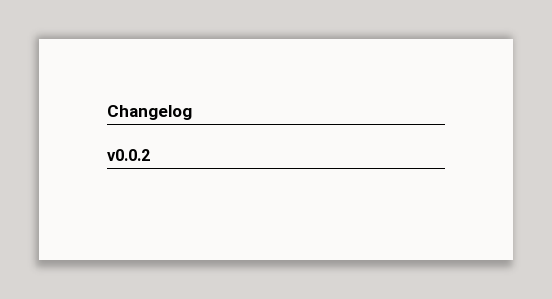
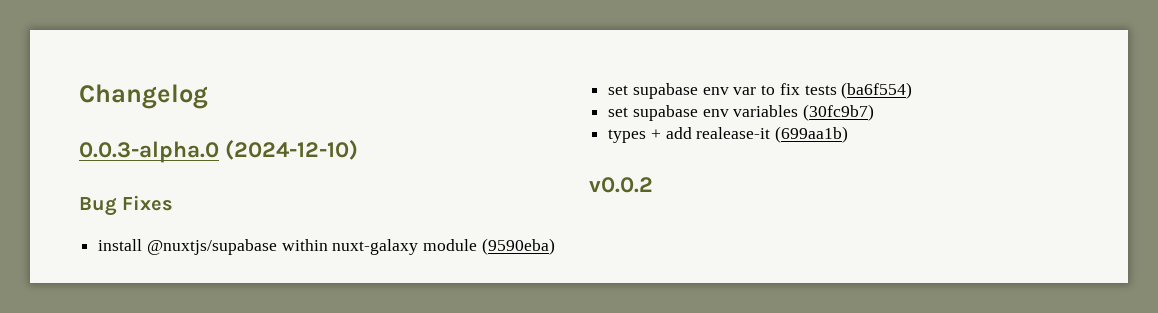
+ 0.0.3-alpha.0 (2024-12-10)
+ Bug Fixes
+ install @nuxtjs/supabase within nuxt-galaxy module (9590eba)
+ set supabase env var to fix tests (ba6f554)
+ set supabase env variables (30fc9b7)
+ types + add realease-it (699aa1b)

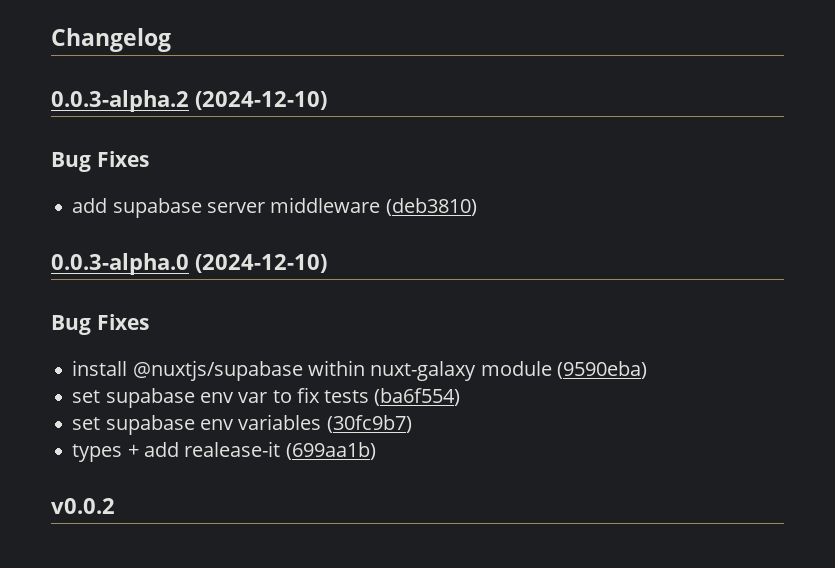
+ 0.0.3-alpha.2 (2024-12-10)
+ Bug Fixes
+ add supabase server middleware (deb3810)

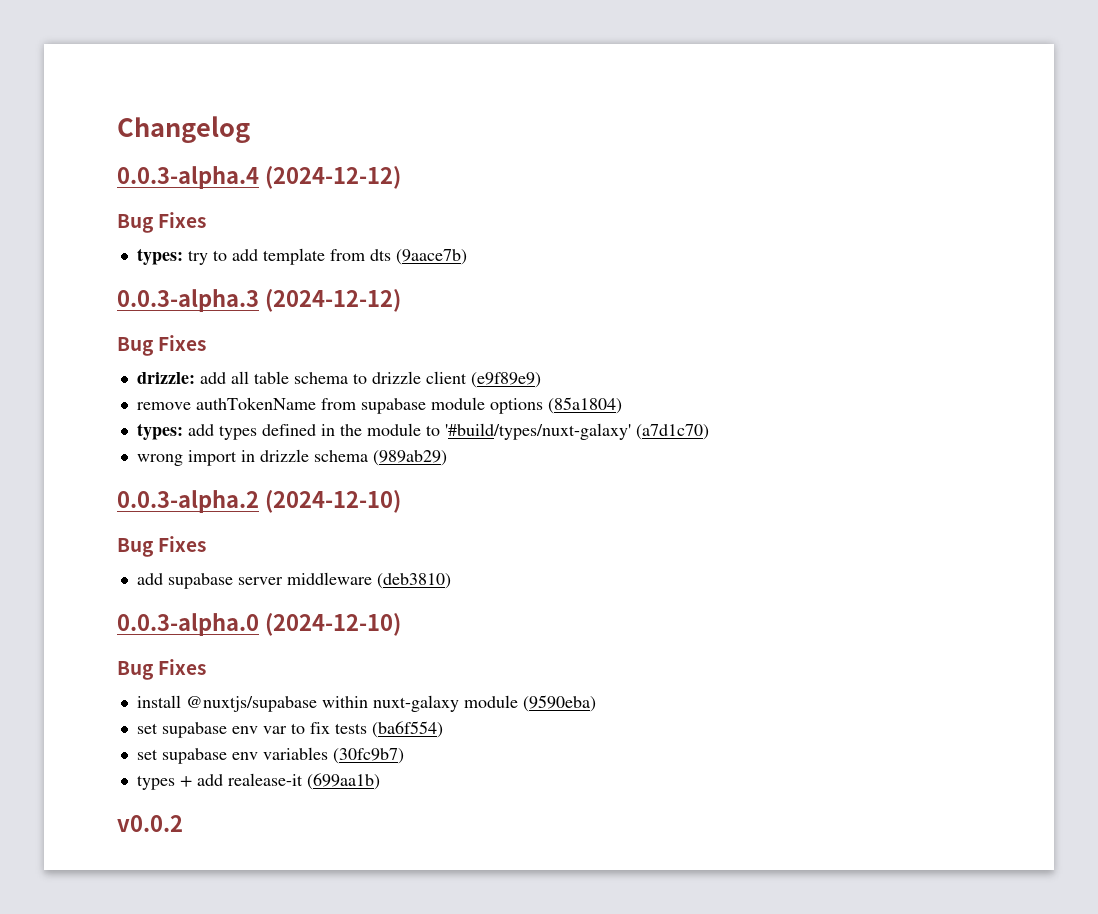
+ 0.0.3-alpha.4 (2024-12-12)
+ Bug Fixes
+ types: try to add template from dts (9aace7b)
+ 0.0.3-alpha.3 (2024-12-12)
+ Bug Fixes
+ drizzle: add all table schema to drizzle client (e9f89e9)
+ remove authTokenName from supabase module options (85a1804)
+ types: add types defined in the module to '#build/types/nuxt-galaxy' (a7d1c70)
+ wrong import in drizzle schema (989ab29)

